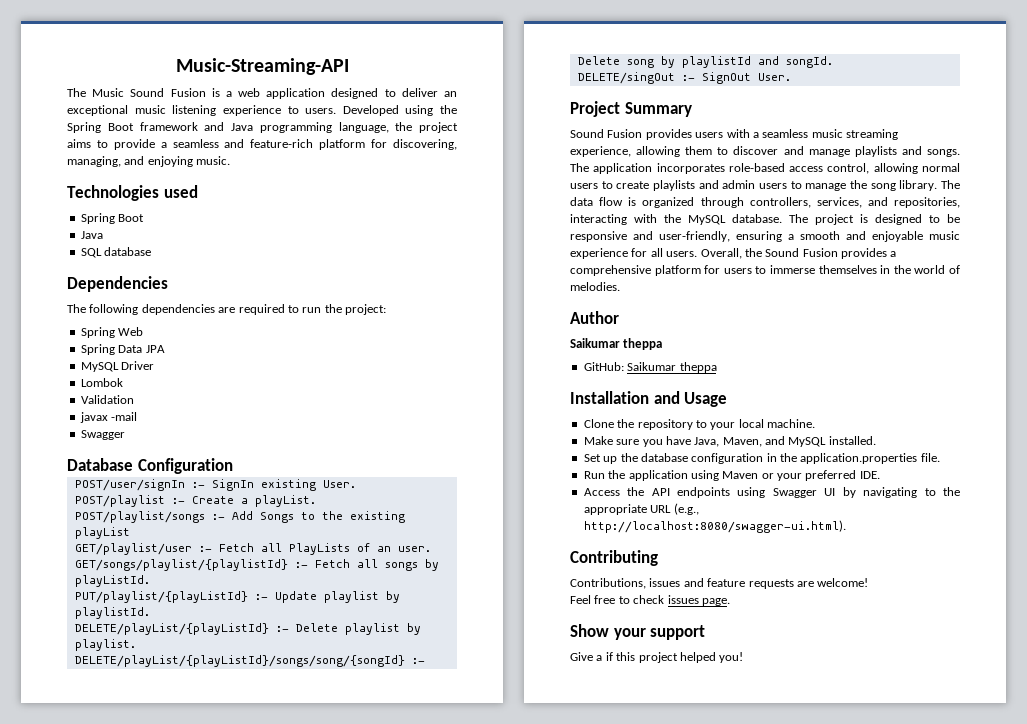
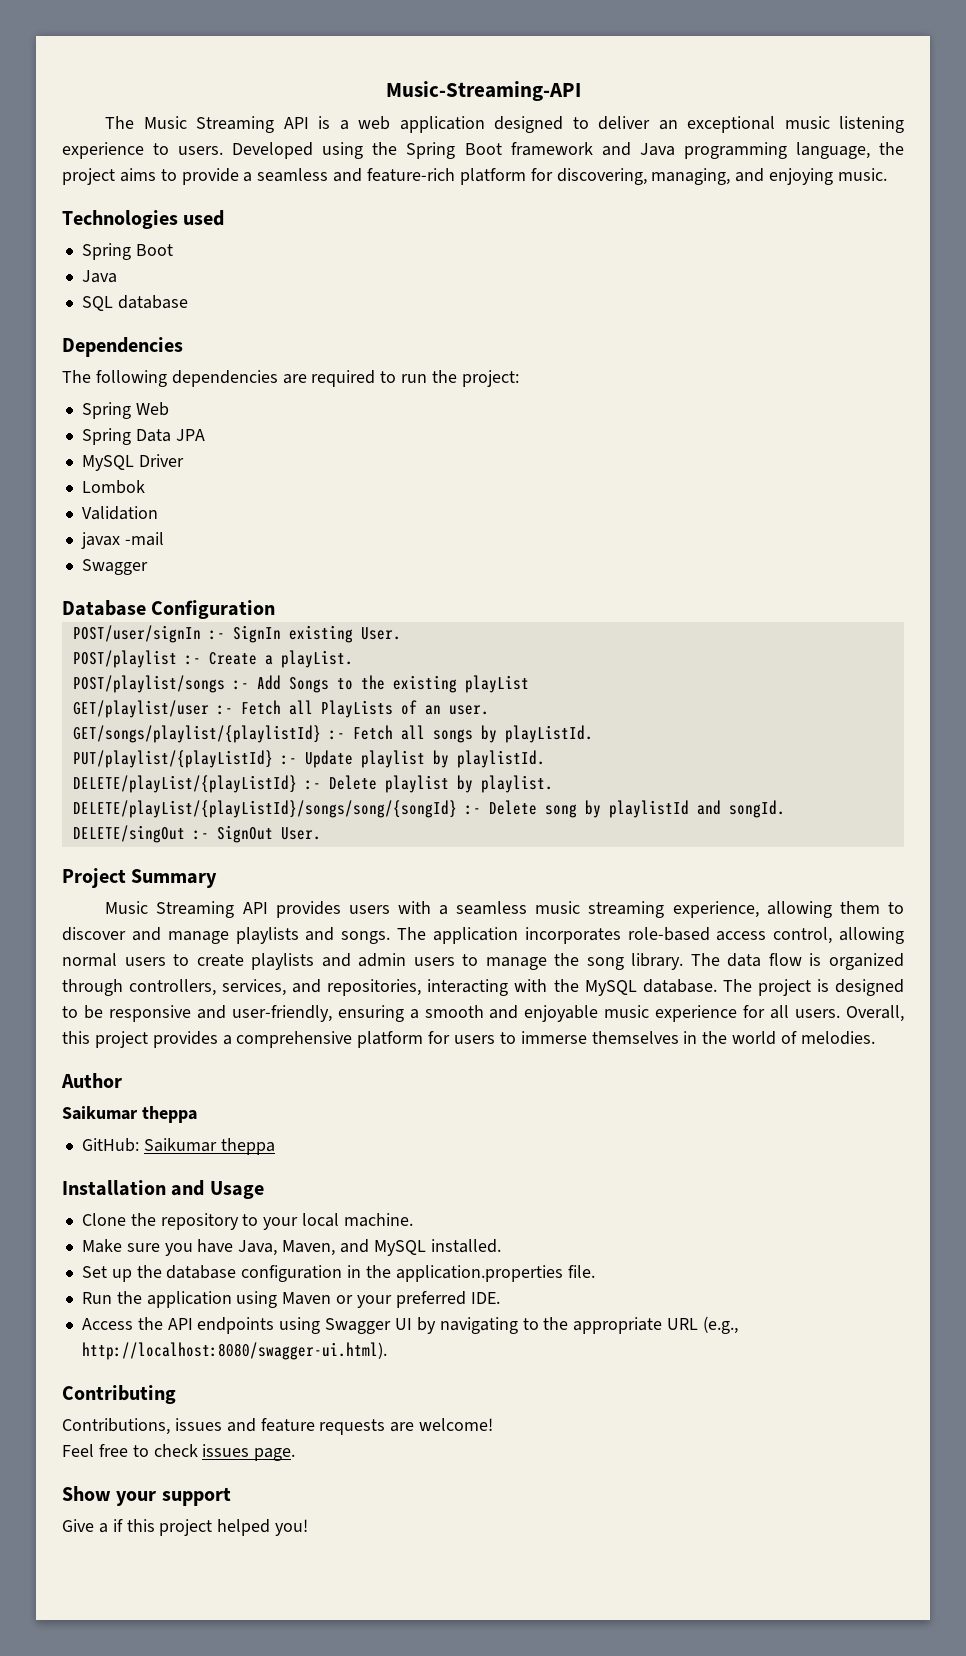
- The Music Sound Fusion is a web application designed to deliver an exceptional music listening experience to users.
+ The Music Streaming API is a web application designed to deliver an exceptional music listening experience to users.
- Sound Fusion provides users with a seamless music streaming experience, allowing them to discover and manage playlists and songs.
+ Music Streaming API provides users with a seamless music streaming experience, allowing them to discover and manage playlists and songs.
- Overall, the Sound Fusion provides a comprehensive platform for users to immerse themselves in the world of melodies.
+ Overall, this project provides a comprehensive platform for users to immerse themselves in the world of melodies.

